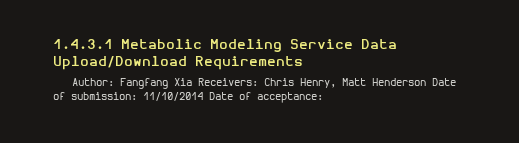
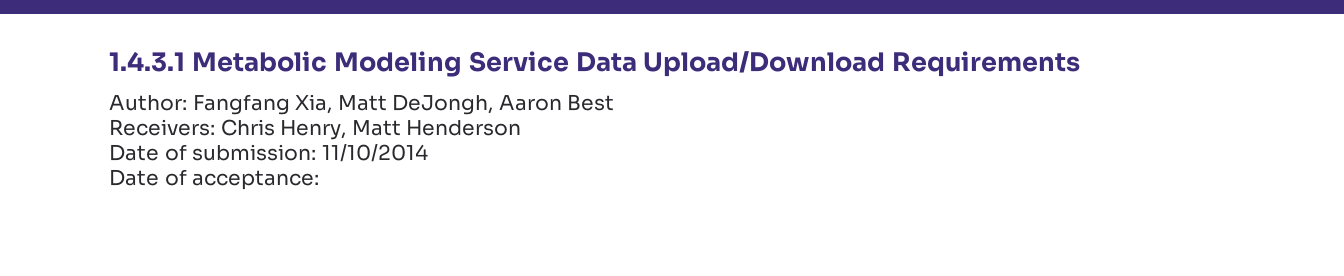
- Author: Fangfang Xia Receivers: Chris Henry, Matt Henderson Date of submission: 11/10/2014 Date of acceptance:
+ Author: Fangfang Xia, Matt DeJongh, Aaron Best
+ Receivers: Chris Henry, Matt Henderson
+ Date of submission: 11/10/2014
+ Date of acceptance:

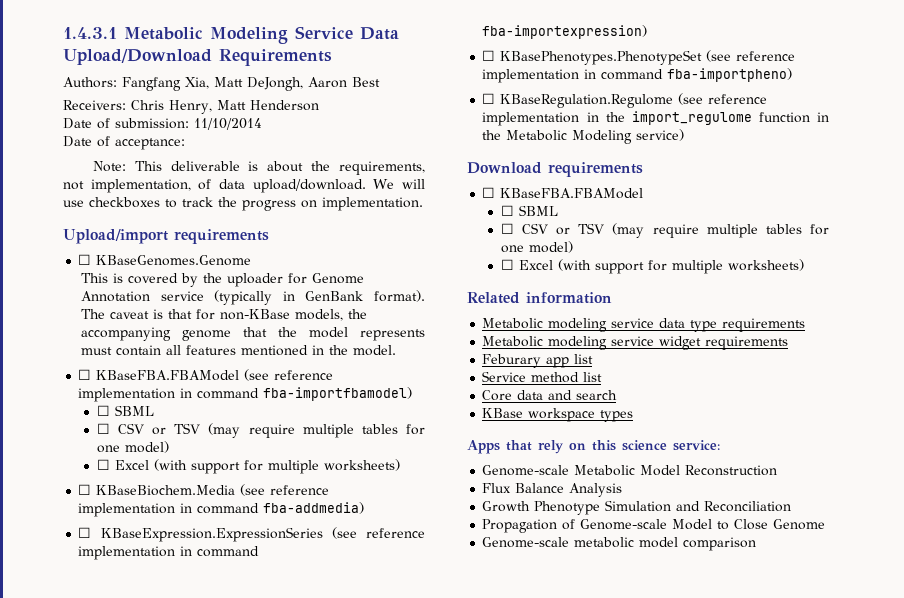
- Author: Fangfang Xia, Matt DeJongh, Aaron Best
+ Authors: Fangfang Xia, Matt DeJongh, Aaron Best
+ Note: This deliverable is about the requirements, not implementation, of data upload/download. We will use checkboxes to track the progress on implementation.
+ Upload/import requirements
+ ☐ KBaseGenomes.Genome
+ This is covered by the uploader for Genome Annotation service (typically in GenBank format). The caveat is that for non-KBase models, the accompanying genome that the model represents must contain all features mentioned in the model.
+ ☐ KBaseFBA.FBAModel (see reference implementation in command fba-importfbamodel)
+ ☐ SBML
+ ☐ CSV or TSV (may require multiple tables for one model)
+ ☐ Excel (with support for multiple worksheets)
+ ☐ KBaseBiochem.Media (see reference implementation in command fba-addmedia)
+ ☐ KBaseExpression.ExpressionSeries (see reference implementation in command fba-importexpression)
+ ☐ KBasePhenotypes.PhenotypeSet (see reference implementation in command fba-importpheno)
+ ☐ KBaseRegulation.Regulome (see reference implementation in the import_regulome function in the Metabolic Modeling service)
+ Download requirements
+ ☐ KBaseFBA.FBAModel
+ ☐ SBML
+ ☐ CSV or TSV (may require multiple tables for one model)
+ ☐ Excel (with support for multiple worksheets)
+ Related information
+ Metabolic modeling service data type requirements
+ Metabolic modeling service widget requirements
+ Feburary app list
+ Service method list
+ Core data and search
+ KBase workspace types
+ Apps that rely on this science service:
+ Genome-scale Metabolic Model Reconstruction
+ Flux Balance Analysis
+ Growth Phenotype Simulation and Reconciliation
+ Propagation of Genome-scale Model to Close Genome
+ Genome-scale metabolic model comparison

